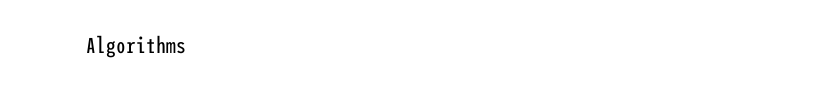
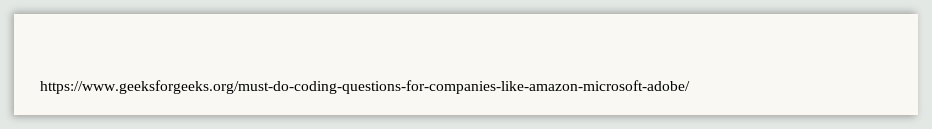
- Algorithms
+ https://www.geeksforgeeks.org/must-do-coding-questions-for-companies-like-amazon-microsoft-adobe/

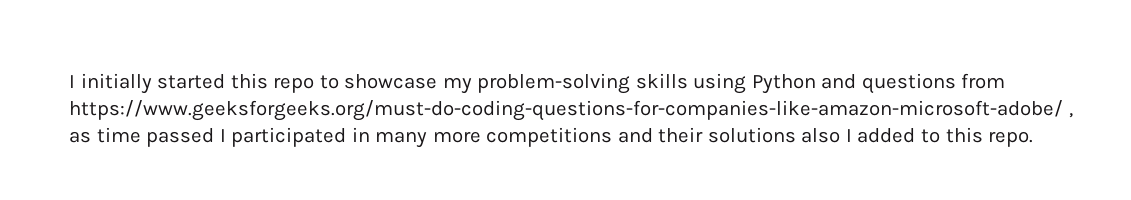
- https://www.geeksforgeeks.org/must-do-coding-questions-for-companies-like-amazon-microsoft-adobe/
+ I initially started this repo to showcase my problem-solving skills using Python and questions from https://www.geeksforgeeks.org/must-do-coding-questions-for-companies-like-amazon-microsoft-adobe/ , as time passed I participated in many more competitions and their solutions also I added to this repo.

